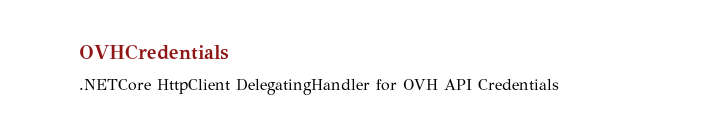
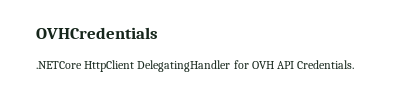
- .NETCore HttpClient DelegatingHandler for OVH API Credentials
+ .NETCore HttpClient DelegatingHandler for OVH API Credentials.

